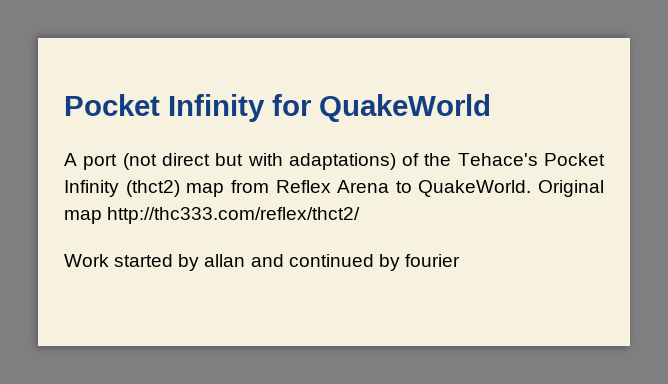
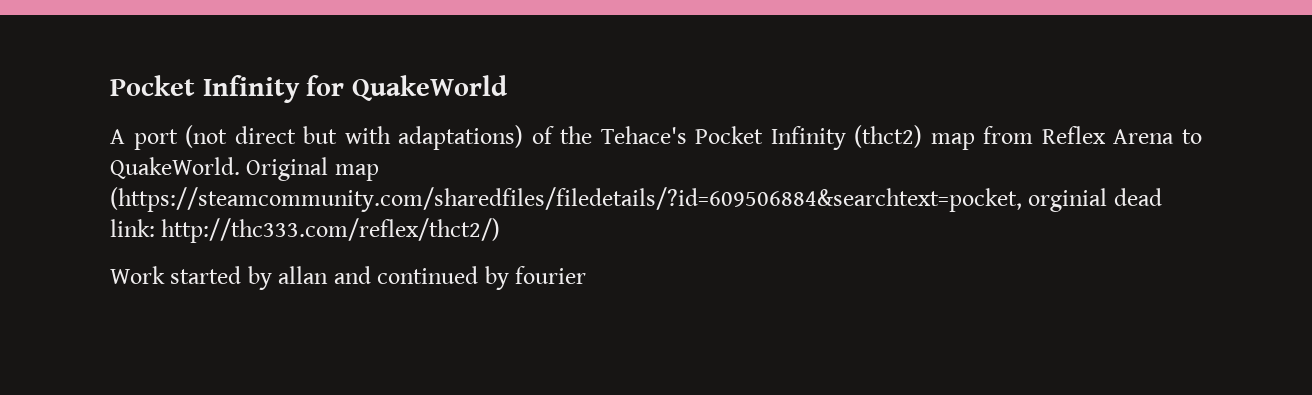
- Original map http://thc333.com/reflex/thct2/
+ Original map (https://steamcommunity.com/sharedfiles/filedetails/?id=609506884&searchtext=pocket, orginial dead link: http://thc333.com/reflex/thct2/)

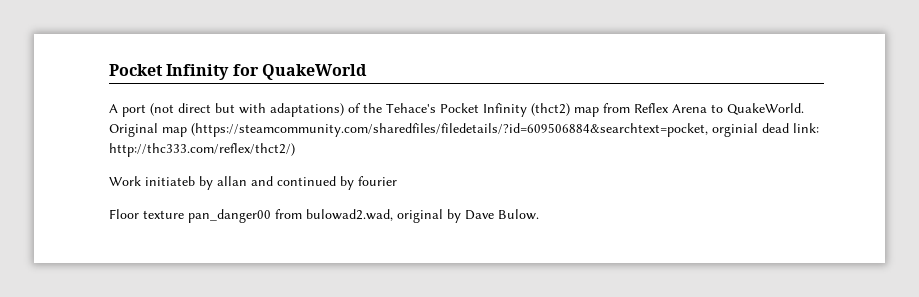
- Work started by allan and continued by fourier
+ Work initiateb by allan and continued by fourier
+ Floor texture pan_danger00 from bulowad2.wad, original by Dave Bulow.

